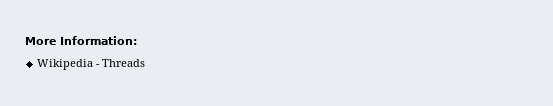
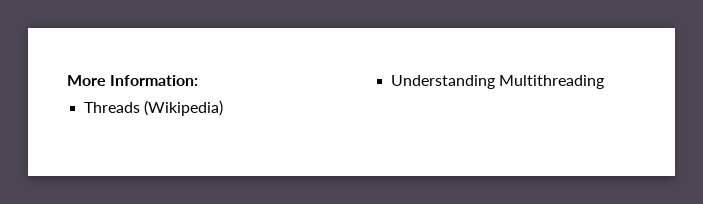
- Wikipedia - Threads
+ Threads (Wikipedia)
+ Understanding Multithreading

